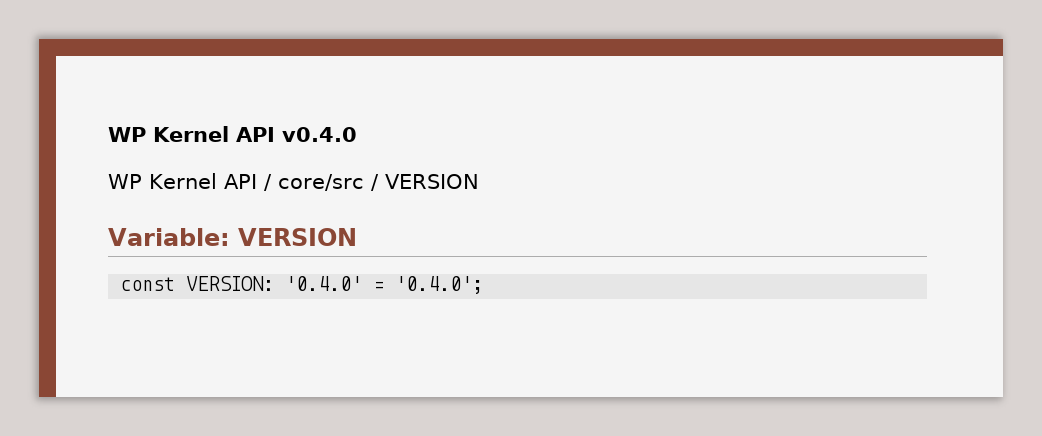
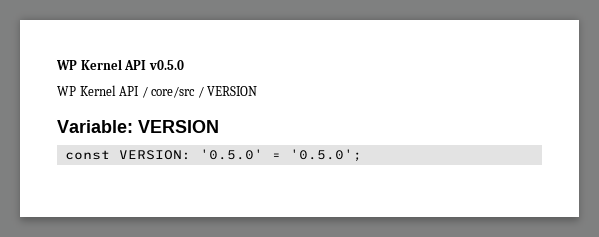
- WP Kernel API v0.4.0
+ WP Kernel API v0.5.0
- const VERSION: '0.4.0' = '0.4.0';
+ const VERSION: '0.5.0' = '0.5.0';

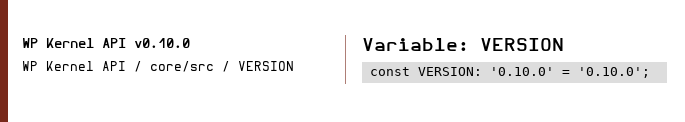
- WP Kernel API v0.5.0
+ WP Kernel API v0.10.0
- const VERSION: '0.5.0' = '0.5.0';
+ const VERSION: '0.10.0' = '0.10.0';

